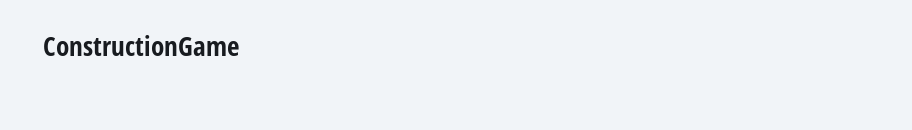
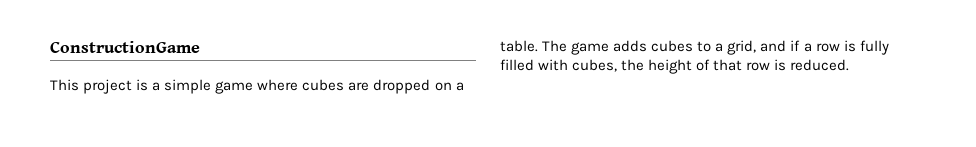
+ This project is a simple game where cubes are dropped on a table. The game adds cubes to a grid, and if a row is fully filled with cubes, the height of that row is reduced.

